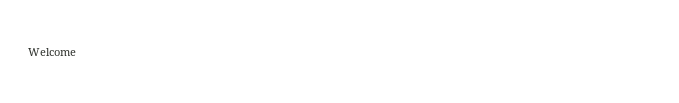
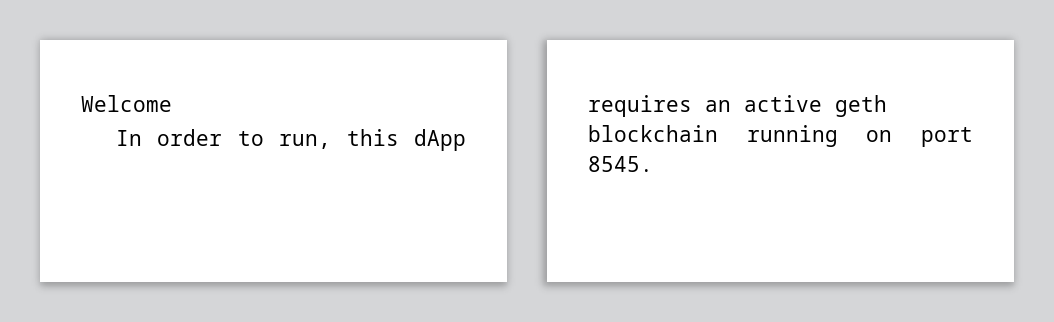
+ In order to run, this dApp requires an active geth blockchain running on port 8545.

